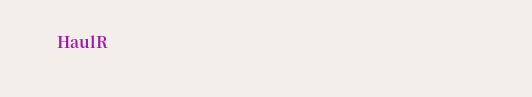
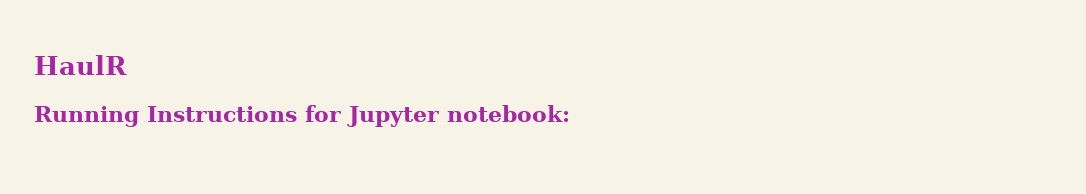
+ Running Instructions for Jupyter notebook:

